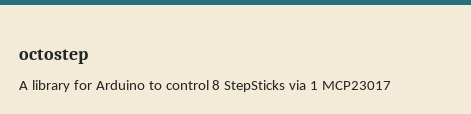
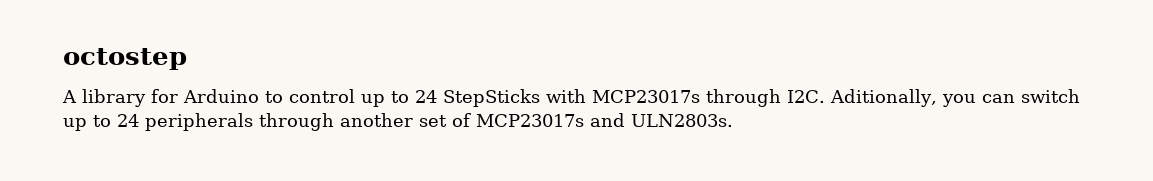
- A library for Arduino to control 8 StepSticks via 1 MCP23017
+ A library for Arduino to control up to 24 StepSticks with MCP23017s through I2C. Aditionally, you can switch up to 24 peripherals through another set of MCP23017s and ULN2803s.

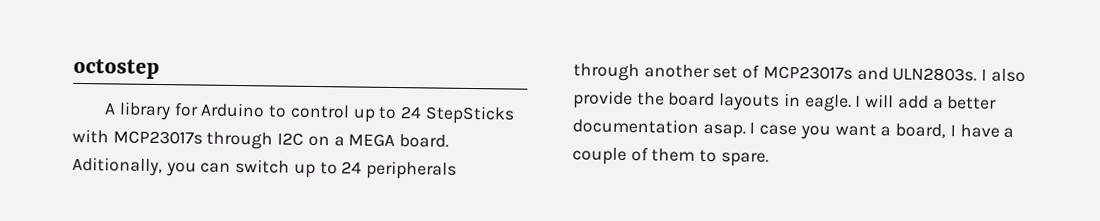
- A library for Arduino to control up to 24 StepSticks with MCP23017s through I2C. Aditionally, you can switch up to 24 peripherals through another set of MCP23017s and ULN2803s.
+ A library for Arduino to control up to 24 StepSticks with MCP23017s through I2C on a MEGA board. Aditionally, you can switch up to 24 peripherals through another set of MCP23017s and ULN2803s.
+ I also provide the board layouts in eagle. I will add a better documentation asap. I case you want a board, I have a couple of them to spare.

